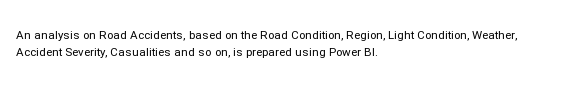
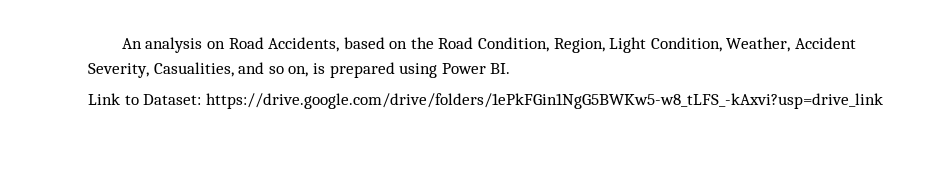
- An analysis on Road Accidents, based on the Road Condition, Region, Light Condition, Weather, Accident Severity, Casualities and so on, is prepared using Power BI.
+ An analysis on Road Accidents, based on the Road Condition, Region, Light Condition, Weather, Accident Severity, Casualities, and so on, is prepared using Power BI.
+ Link to Dataset: https://drive.google.com/drive/folders/1ePkFGin1NgG5BWKw5-w8_tLFS_-kAxvi?usp=drive_link

